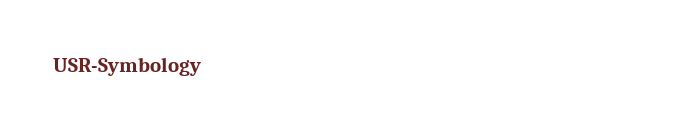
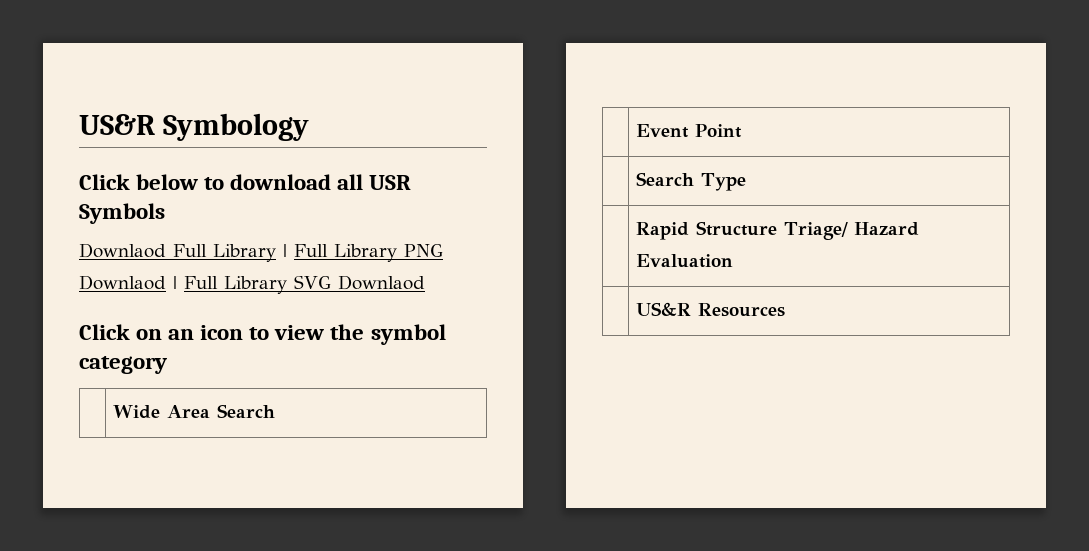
- USR-Symbology
+ US&R Symbology
+ Click below to download all USR Symbols
+ Downlaod Full Library | Full Library PNG Downlaod | Full Library SVG Downlaod
+ Click on an icon to view the symbol category
+ | Wide Area Search
+ | Event Point
+ | Search Type
+ | Rapid Structure Triage/ Hazard Evaluation
+ | US&R Resources

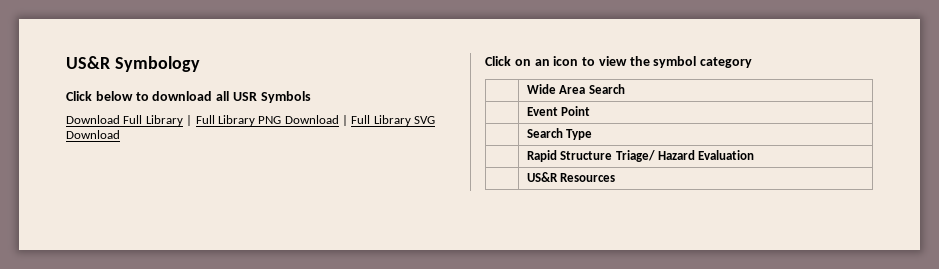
- Downlaod Full Library | Full Library PNG Downlaod | Full Library SVG Downlaod
+ Download Full Library | Full Library PNG Download | Full Library SVG Download

